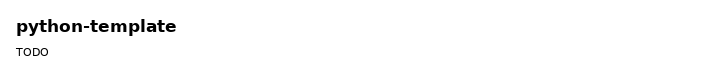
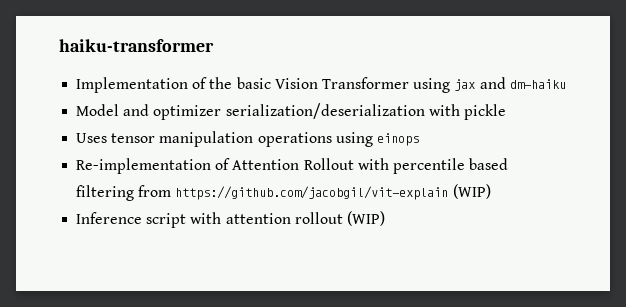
- python-template
- TODO
+ haiku-transformer
+ Implementation of the basic Vision Transformer using jax and dm-haiku
+ Model and optimizer serialization/deserialization with pickle
+ Uses tensor manipulation operations using einops
+ Re-implementation of Attention Rollout with percentile based filtering from https://github.com/jacobgil/vit-explain (WIP)
+ Inference script with attention rollout (WIP)

